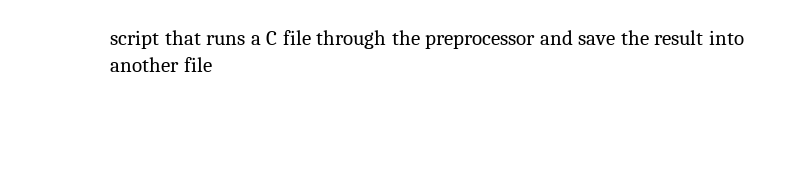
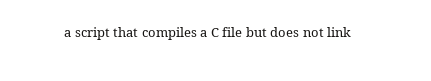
- script that runs a C file through the preprocessor and save the result into another file
+ a script that compiles a C file but does not link

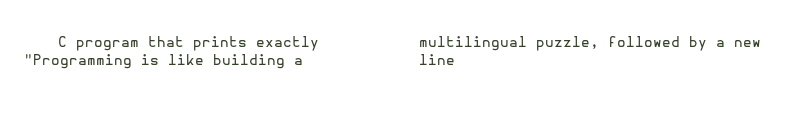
- a script that compiles a C file but does not link
+ C program that prints exactly "Programming is like building a multilingual puzzle, followed by a new line

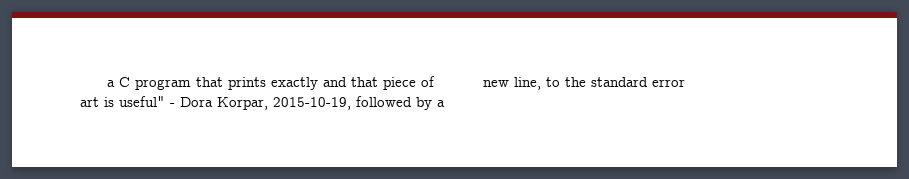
- C program that prints exactly "Programming is like building a multilingual puzzle, followed by a new line
+ a C program that prints exactly and that piece of art is useful" - Dora Korpar, 2015-10-19, followed by a new line, to the standard error

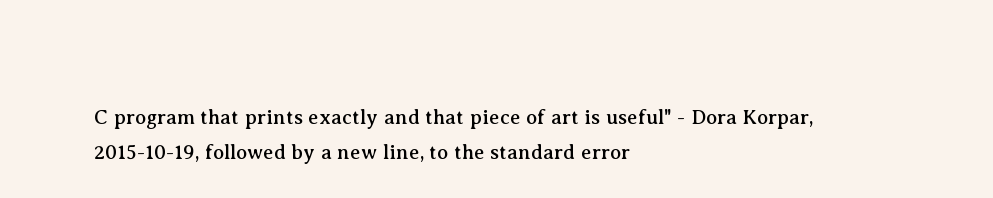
- a C program that prints exactly and that piece of art is useful" - Dora Korpar, 2015-10-19, followed by a new line, to the standard error
+ C program that prints exactly and that piece of art is useful" - Dora Korpar, 2015-10-19, followed by a new line, to the standard error

